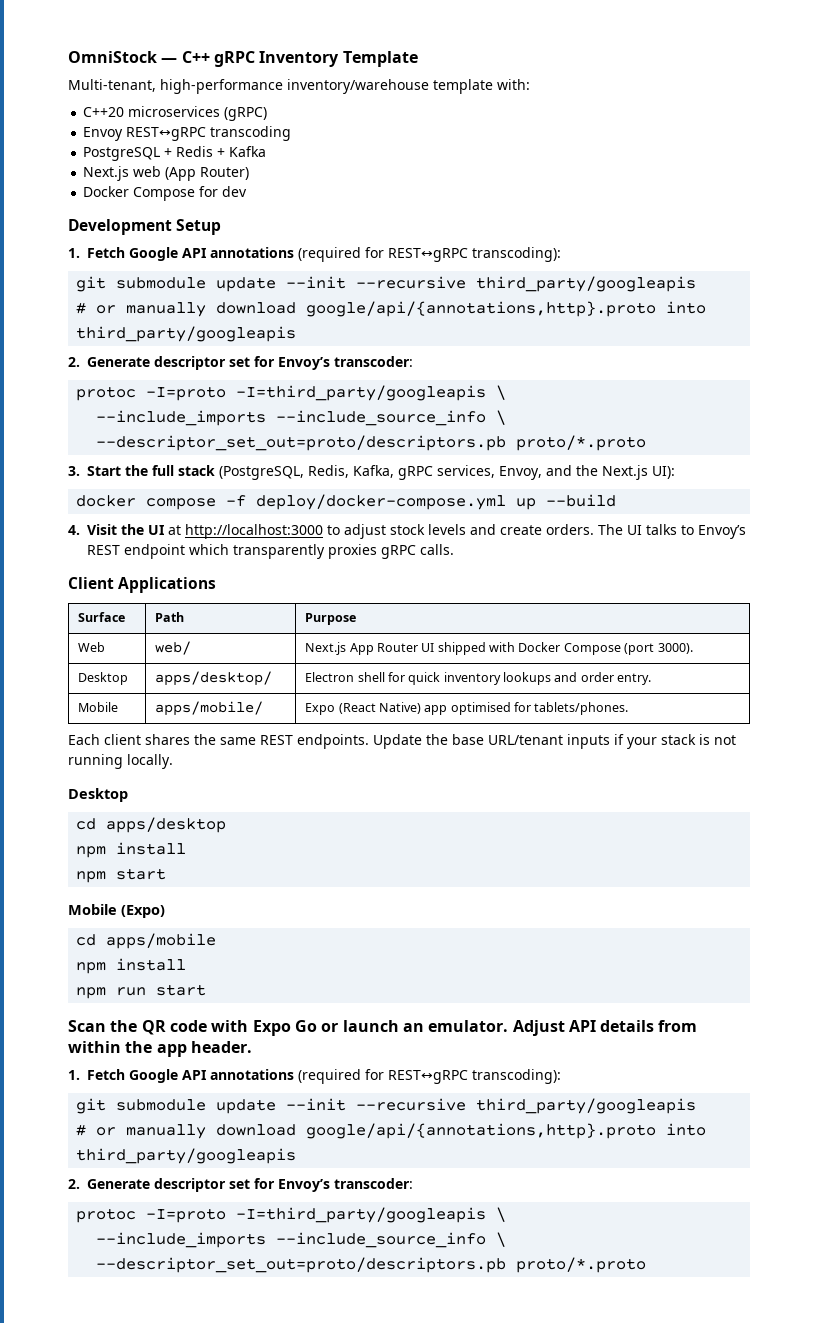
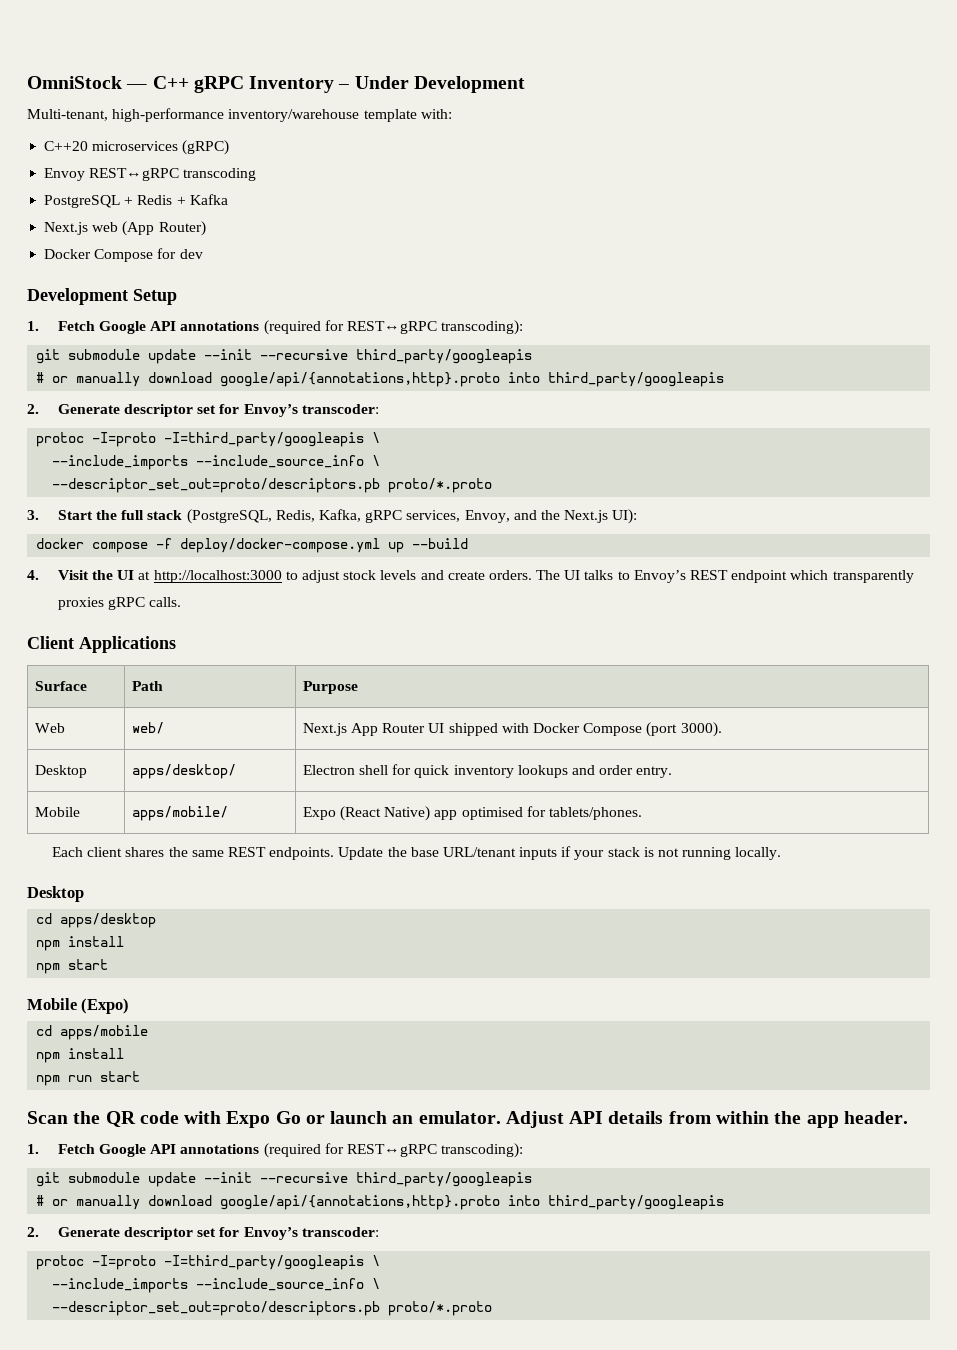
- OmniStock — C++ gRPC Inventory Template
+ OmniStock — C++ gRPC Inventory – Under Development

